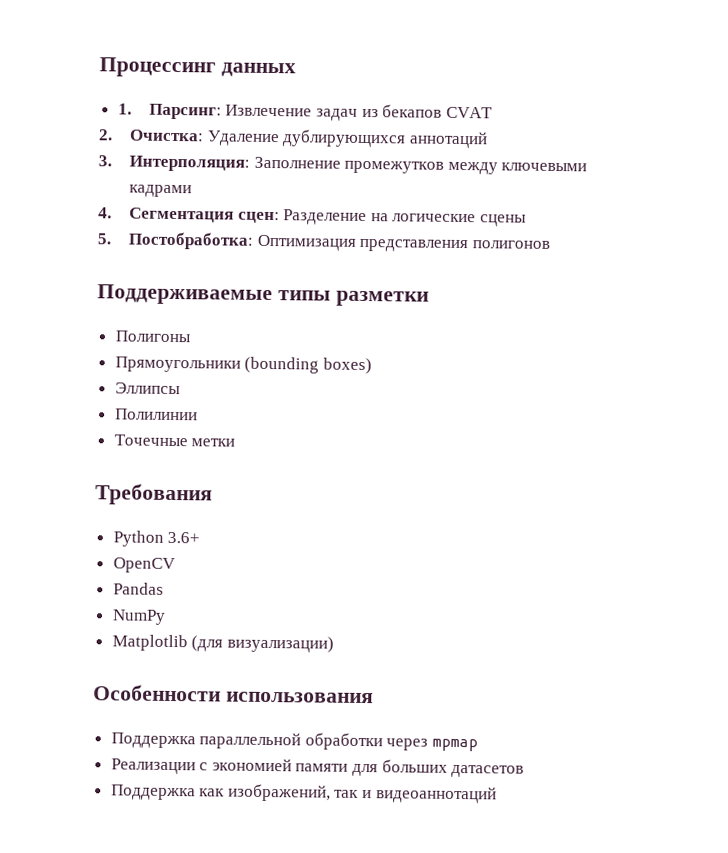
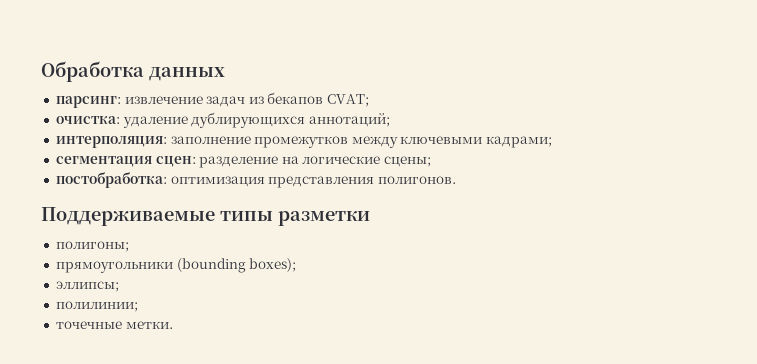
- Процессинг данных
+ Обработка данных
- 1. Парсинг: Извлечение задач из бекапов CVAT
- 2. Очистка: Удаление дублирующихся аннотаций
- 3. Интерполяция: Заполнение промежутков между ключевыми кадрами
- 4. Сегментация сцен: Разделение на логические сцены
- 5. Постобработка: Оптимизация представления полигонов
+ парсинг: извлечение задач из бекапов CVAT;
+ очистка: удаление дублирующихся аннотаций;
+ интерполяция: заполнение промежутков между ключевыми кадрами;
+ сегментация сцен: разделение на логические сцены;
+ постобработка: оптимизация представления полигонов.
  Поддерживаемые типы разметки
- Полигоны
- Прямоугольники (bounding boxes)
- Эллипсы
- Полилинии
- Точечные метки
- Требования
- Python 3.6+
- OpenCV
- Pandas
- NumPy
- Matplotlib (для визуализации)
- Особенности использования
- Поддержка параллельной обработки через mpmap
- Реализации с экономией памяти для больших датасетов
- Поддержка как изображений, так и видеоаннотаций
+ полигоны;
+ прямоугольники (bounding boxes);
+ эллипсы;
+ полилинии;
+ точечные метки.

